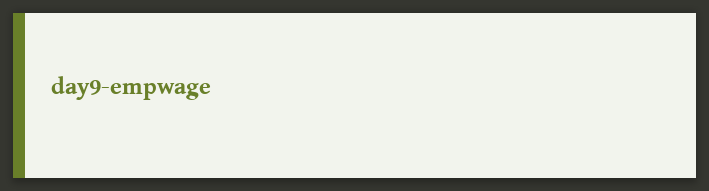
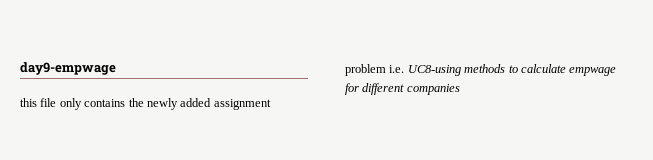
+ this file only contains the newly added assignment problem i.e. UC8-using methods to calculate empwage for different companies

